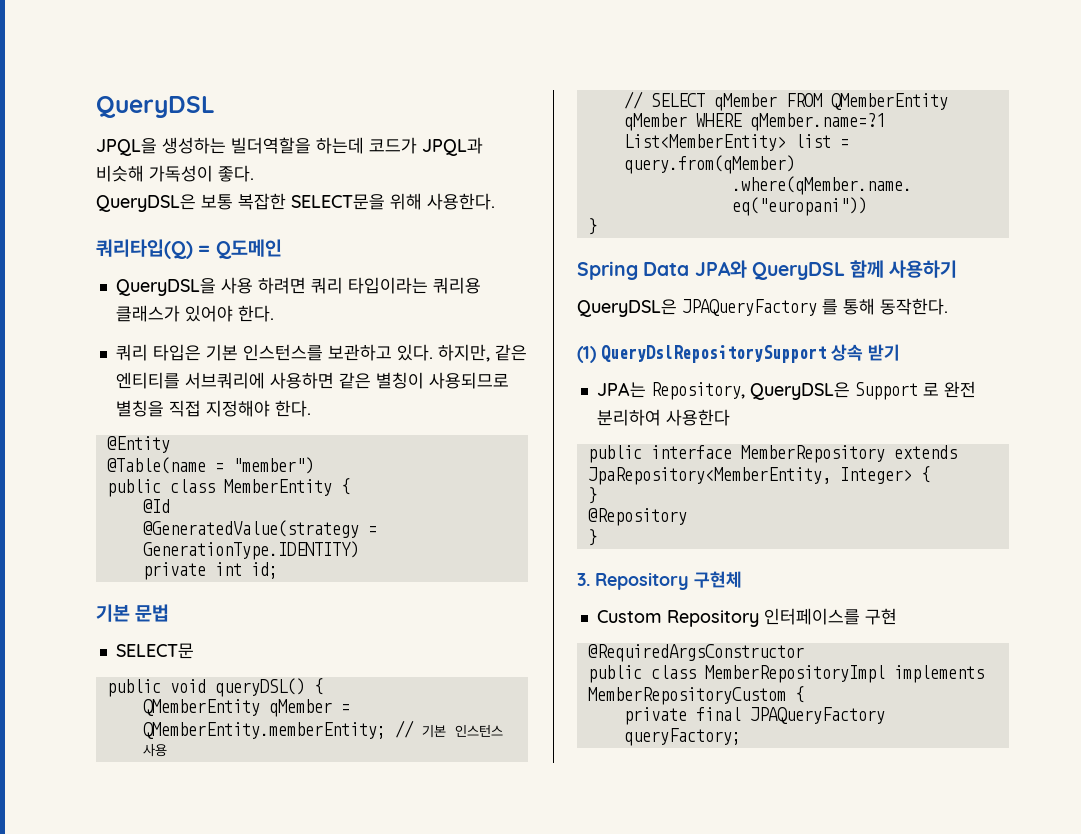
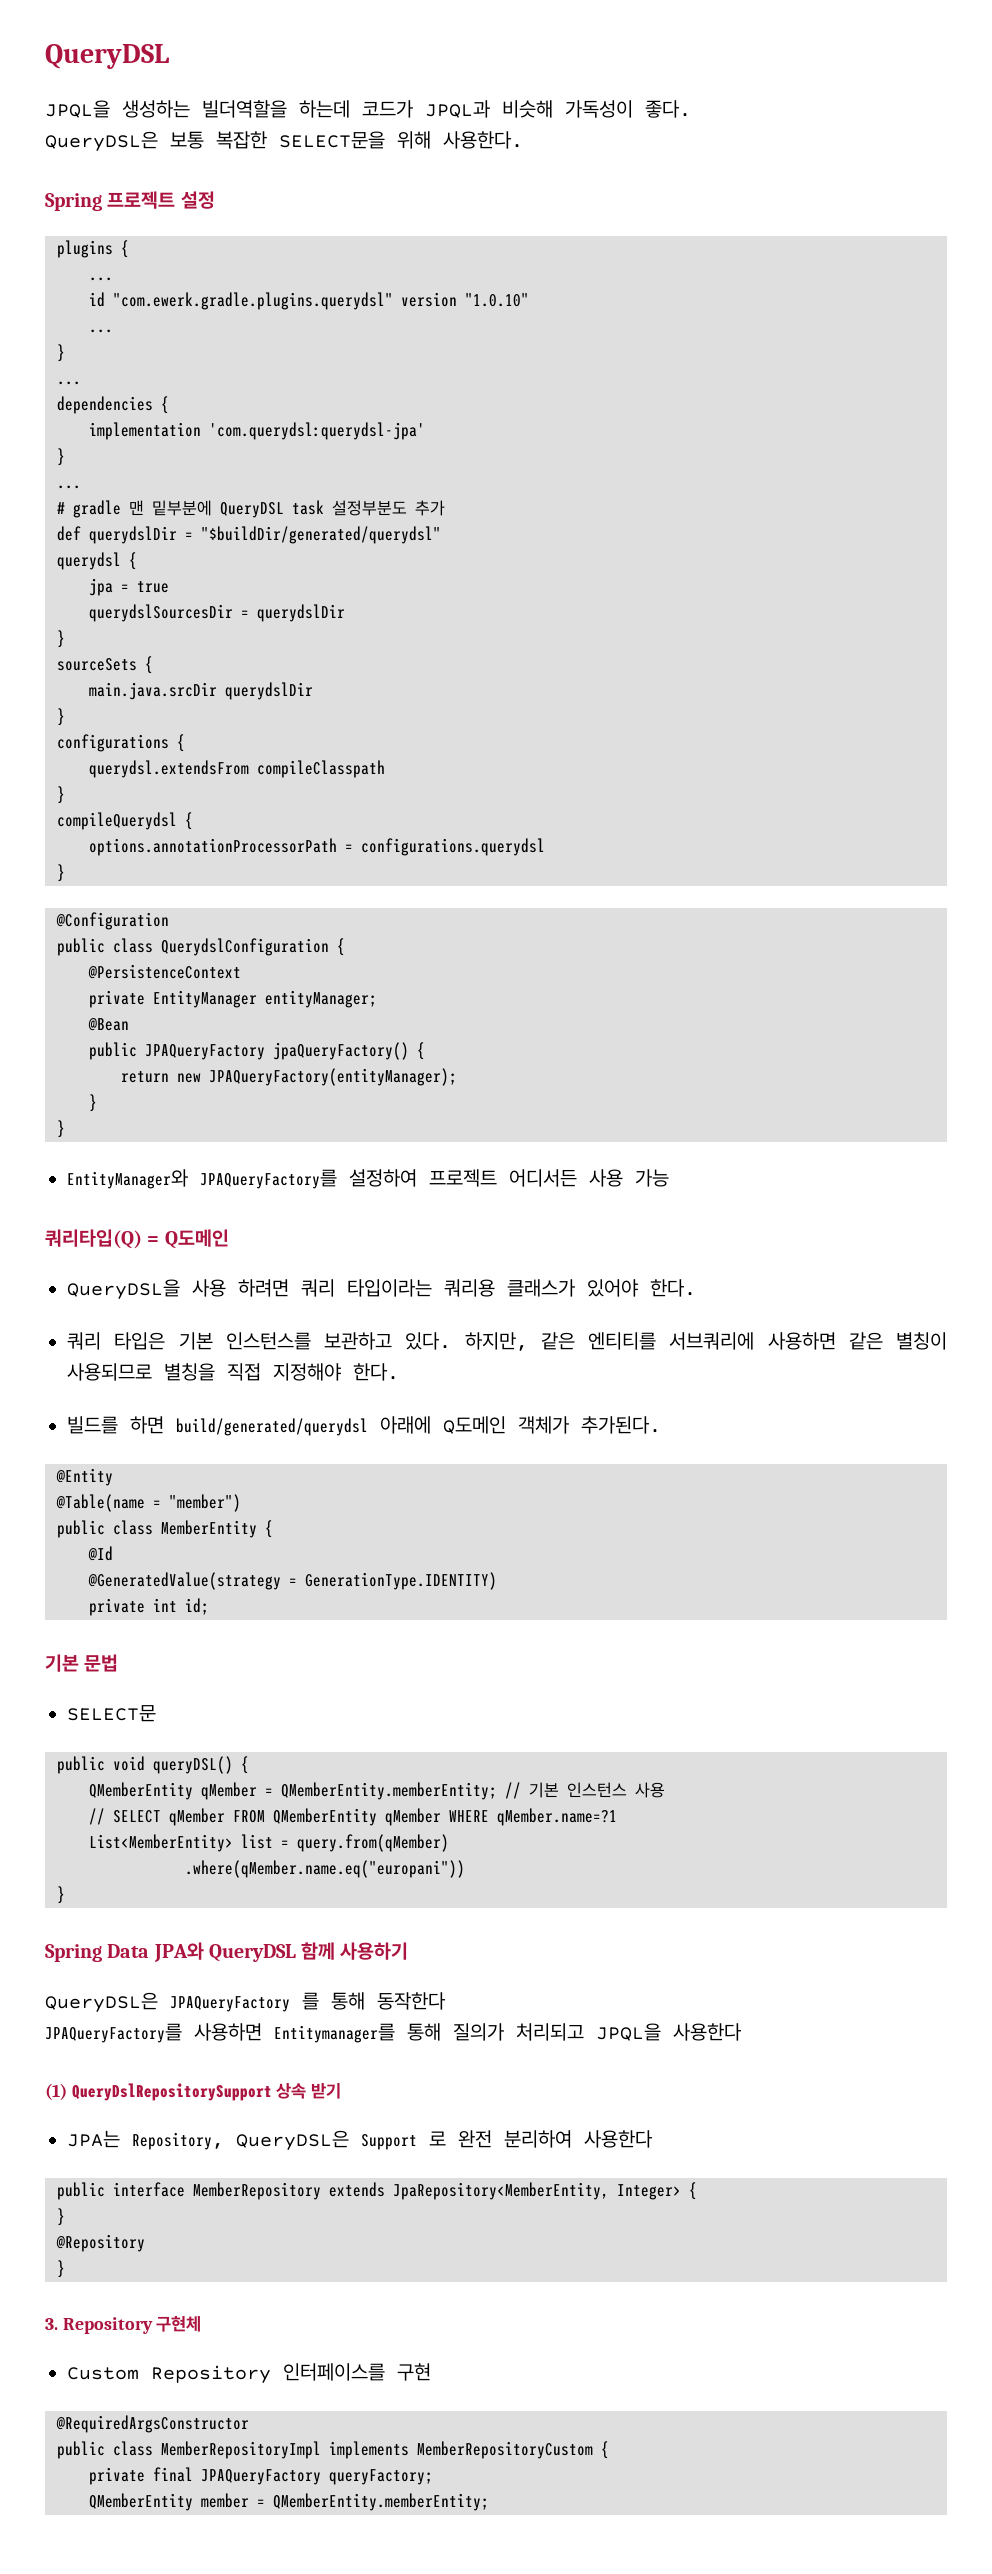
+ Spring 프로젝트 설정
+ plugins {
+ ...
+ id "com.ewerk.gradle.plugins.querydsl" version "1.0.10"
+ ...
+ }
+ ...
+ dependencies {
+ implementation 'com.querydsl:querydsl-jpa'
+ }
+ ...
+ # gradle 맨 밑부분에 QueryDSL task 설정부분도 추가
+ def querydslDir = "$buildDir/generated/querydsl"
+ querydsl {
+ jpa = true
+ querydslSourcesDir = querydslDir
+ }
+ sourceSets {
+ main.java.srcDir querydslDir
+ }
+ configurations {
+ querydsl.extendsFrom compileClasspath
+ }
+ compileQuerydsl {
+ options.annotationProcessorPath = configurations.querydsl
+ }
+ @Configuration
+ public class QuerydslConfiguration {
+ @PersistenceContext
+ private EntityManager entityManager;
+ @Bean
+ public JPAQueryFactory jpaQueryFactory() {
+ return new JPAQueryFactory(entityManager);
+ }
+ }
+ EntityManager와 JPAQueryFactory를 설정하여 프로젝트 어디서든 사용 가능
+ 빌드를 하면 build/generated/querydsl 아래에 Q도메인 객체가 추가된다.
- QueryDSL은 JPAQueryFactory 를 통해 동작한다.
+ QueryDSL은 JPAQueryFactory 를 통해 동작한다
+ JPAQueryFactory를 사용하면 Entitymanager를 통해 질의가 처리되고 JPQL을 사용한다
+ QMemberEntity member = QMemberEntity.memberEntity;

